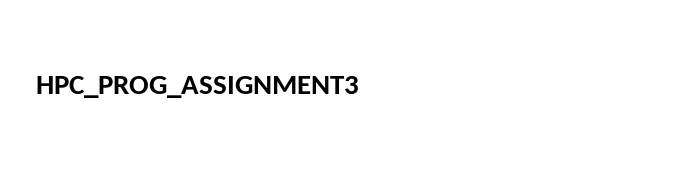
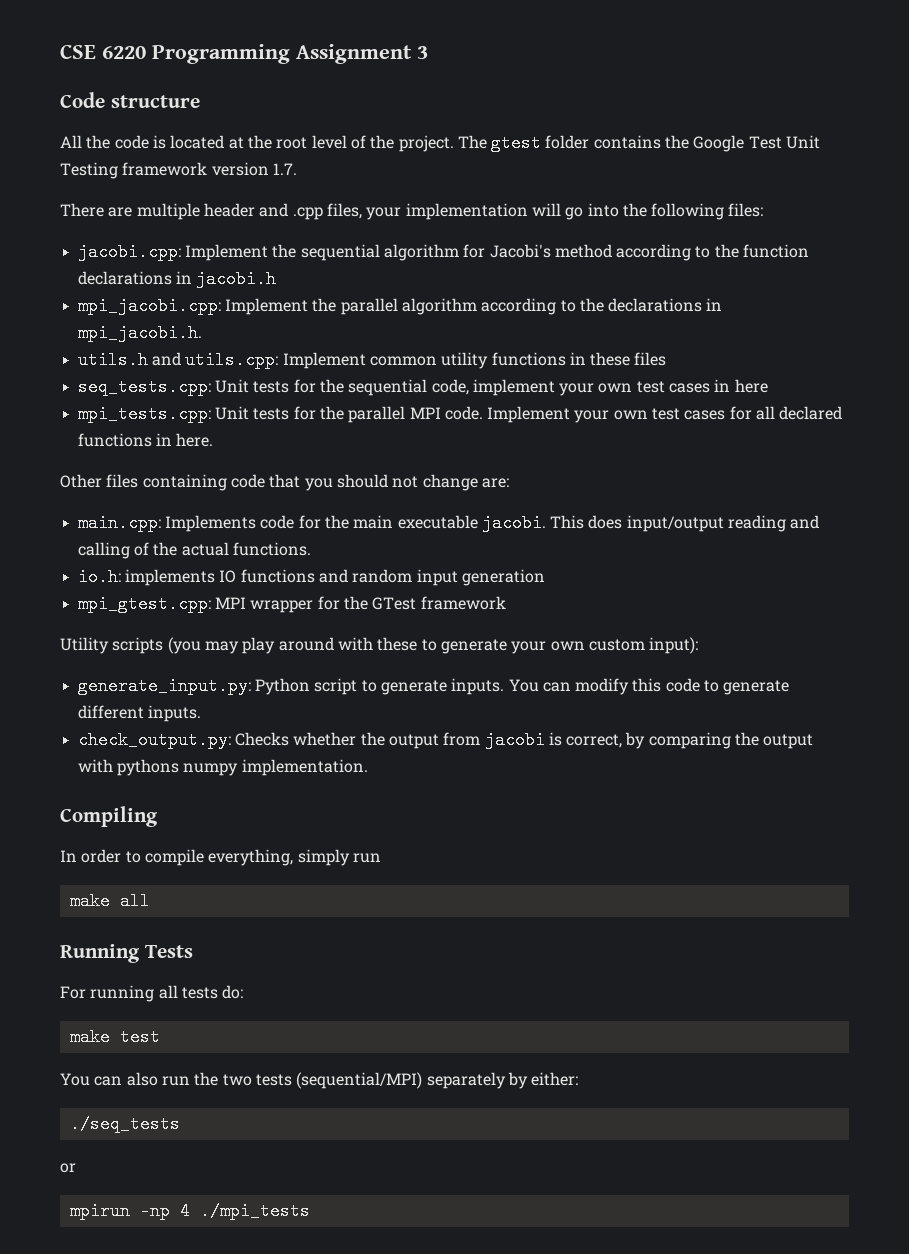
- HPC_PROG_ASSIGNMENT3
+ CSE 6220 Programming Assignment 3
+ Code structure
+ All the code is located at the root level of the project. The gtest folder contains the Google Test Unit Testing framework version 1.7.
+ There are multiple header and .cpp files, your implementation will go into the following files:
+ jacobi.cpp: Implement the sequential algorithm for Jacobi's method according to the function declarations in jacobi.h
+ mpi_jacobi.cpp: Implement the parallel algorithm according to the declarations in mpi_jacobi.h.
+ utils.h and utils.cpp: Implement common utility functions in these files
+ seq_tests.cpp: Unit tests for the sequential code, implement your own test cases in here
+ mpi_tests.cpp: Unit tests for the parallel MPI code. Implement your own test cases for all declared functions in here.
+ Other files containing code that you should not change are:
+ main.cpp: Implements code for the main executable jacobi. This does input/output reading and calling of the actual functions.
+ io.h: implements IO functions and random input generation
+ mpi_gtest.cpp: MPI wrapper for the GTest framework
+ Utility scripts (you may play around with these to generate your own custom input):
+ generate_input.py: Python script to generate inputs. You can modify this code to generate different inputs.
+ check_output.py: Checks whether the output from jacobi is correct, by comparing the output with pythons numpy implementation.
+ Compiling
+ In order to compile everything, simply run
+ make all
+ Running Tests
+ For running all tests do:
+ make test
+ You can also run the two tests (sequential/MPI) separately by either:
+ ./seq_tests
+ or
+ mpirun -np 4 ./mpi_tests

